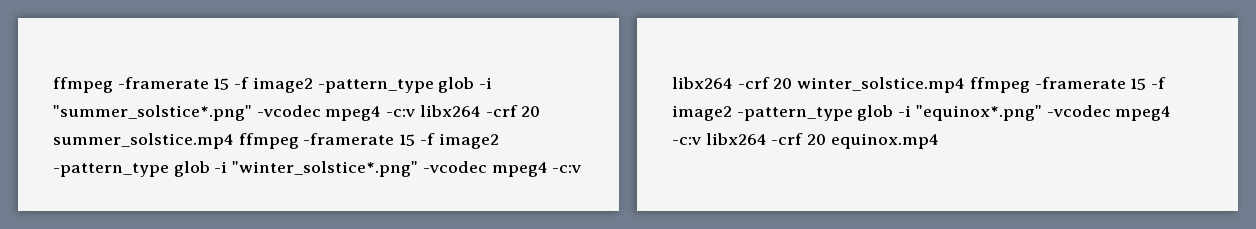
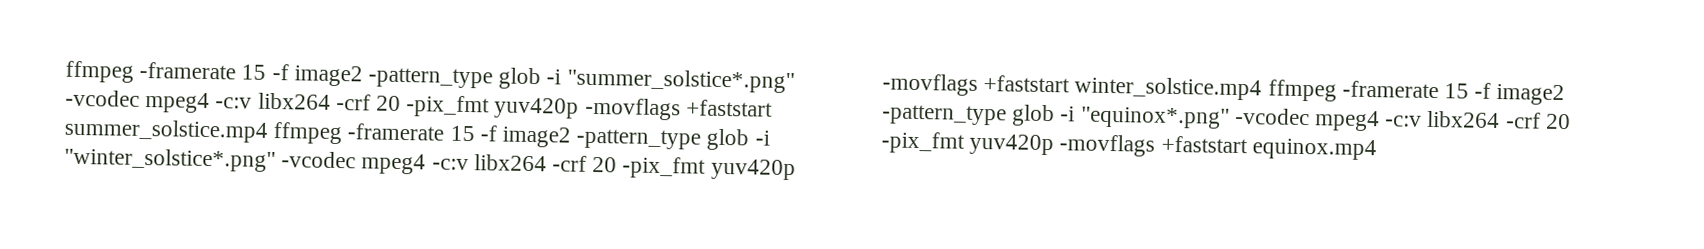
- ffmpeg -framerate 15 -f image2 -pattern_type glob -i "summer_solstice*.png" -vcodec mpeg4 -c:v libx264 -crf 20 summer_solstice.mp4 ffmpeg -framerate 15 -f image2 -pattern_type glob -i "winter_solstice*.png" -vcodec mpeg4 -c:v libx264 -crf 20 winter_solstice.mp4 ffmpeg -framerate 15 -f image2 -pattern_type glob -i "equinox*.png" -vcodec mpeg4 -c:v libx264 -crf 20 equinox.mp4
+ ffmpeg -framerate 15 -f image2 -pattern_type glob -i "summer_solstice*.png" -vcodec mpeg4 -c:v libx264 -crf 20 -pix_fmt yuv420p -movflags +faststart summer_solstice.mp4 ffmpeg -framerate 15 -f image2 -pattern_type glob -i "winter_solstice*.png" -vcodec mpeg4 -c:v libx264 -crf 20 -pix_fmt yuv420p -movflags +faststart winter_solstice.mp4 ffmpeg -framerate 15 -f image2 -pattern_type glob -i "equinox*.png" -vcodec mpeg4 -c:v libx264 -crf 20 -pix_fmt yuv420p -movflags +faststart equinox.mp4

